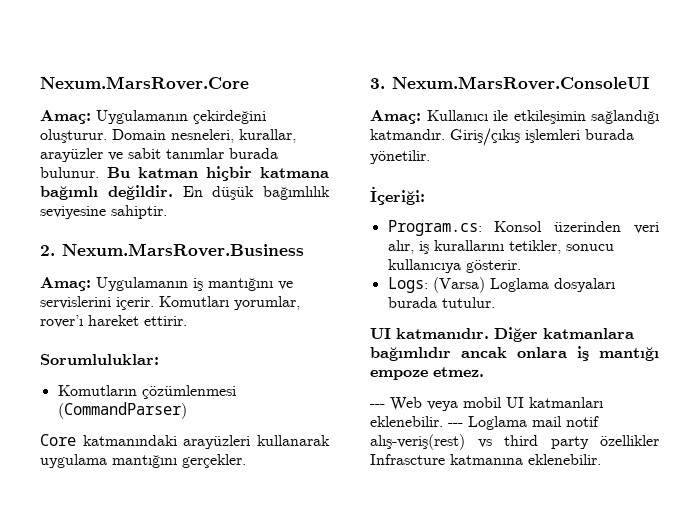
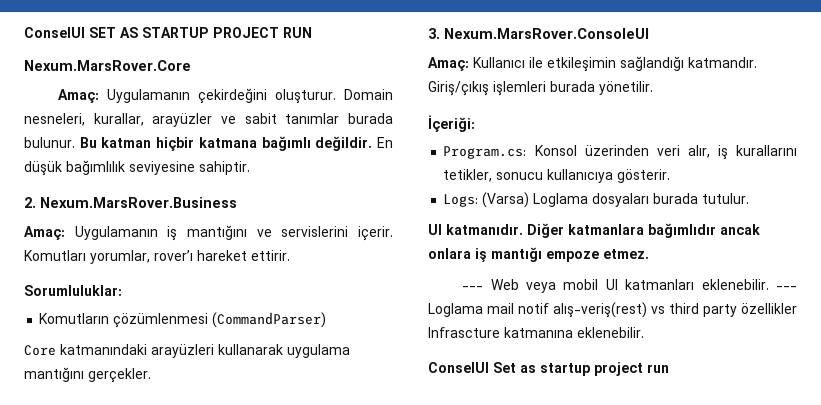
+ ConselUI SET AS STARTUP PROJECT RUN
+ ConselUI Set as startup project run

